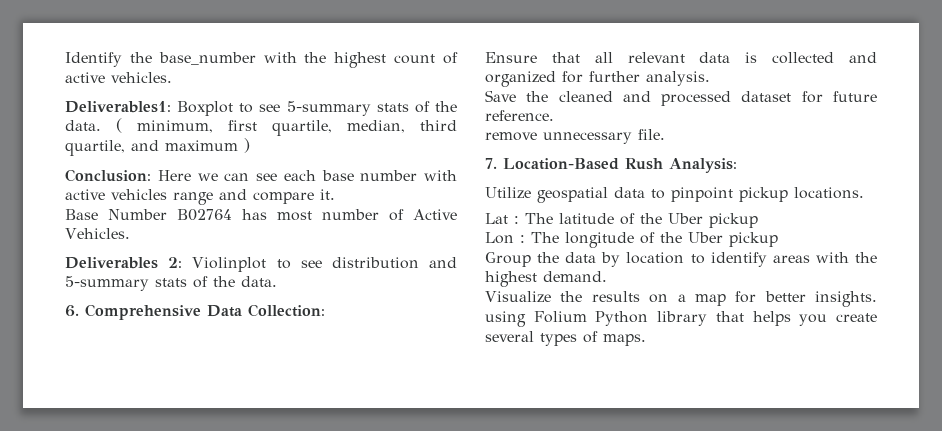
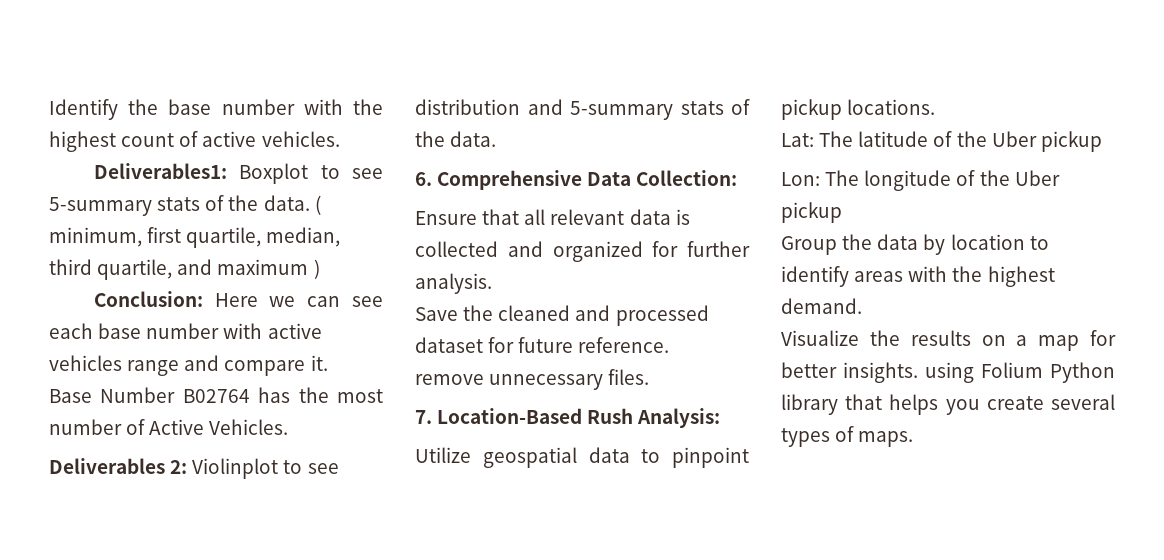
- Identify the base_number with the highest count of active vehicles.
+ Identify the base number with the highest count of active vehicles.
- Base Number B02764 has most number of Active Vehicles.
+ Base Number B02764 has the most number of Active Vehicles.
- remove unnecessary file.
+ remove unnecessary files.
- Lat : The latitude of the Uber pickup
+ Lat: The latitude of the Uber pickup
- Lon : The longitude of the Uber pickup
+ Lon: The longitude of the Uber pickup

